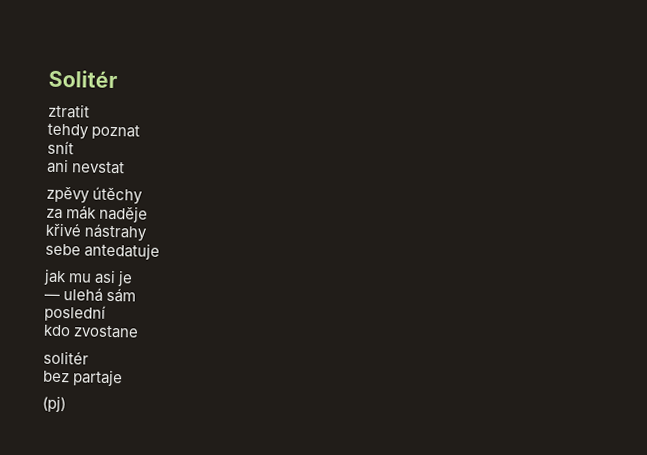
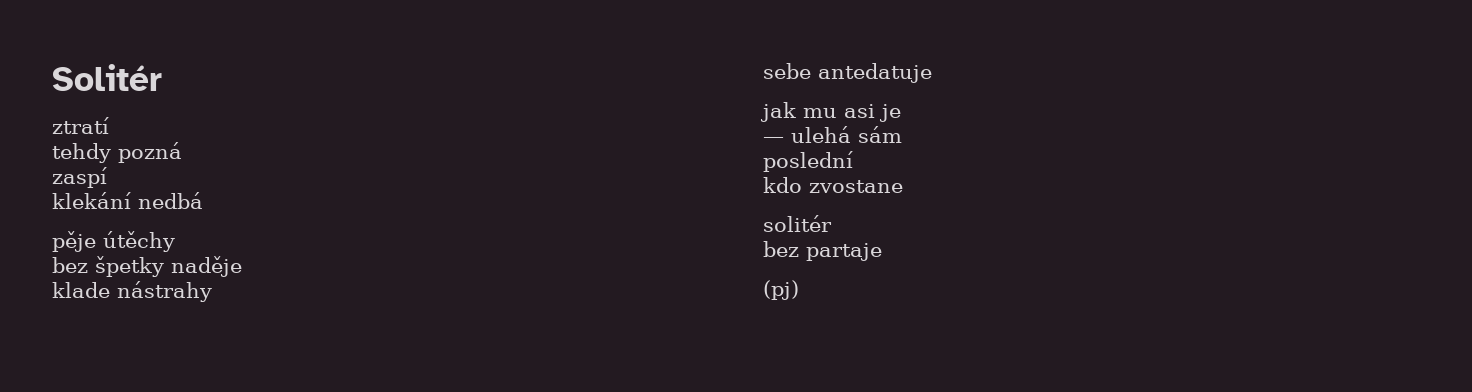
- ztratit
+ ztratí
- tehdy poznat
- snít
- ani nevstat
- zpěvy útěchy
+ tehdy pozná
+ zaspí
+ klekání nedbá
+ pěje útěchy
- za mák naděje
+ bez špetky naděje
- křivé nástrahy
+ klade nástrahy

